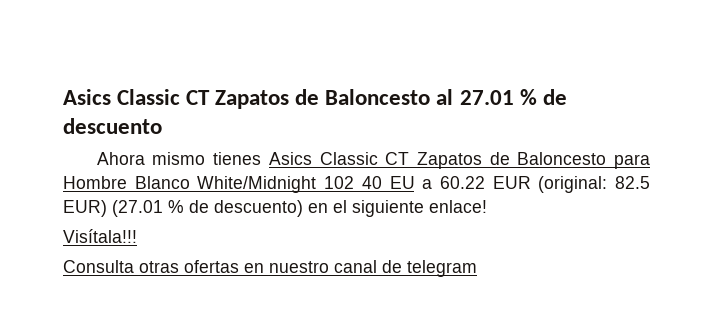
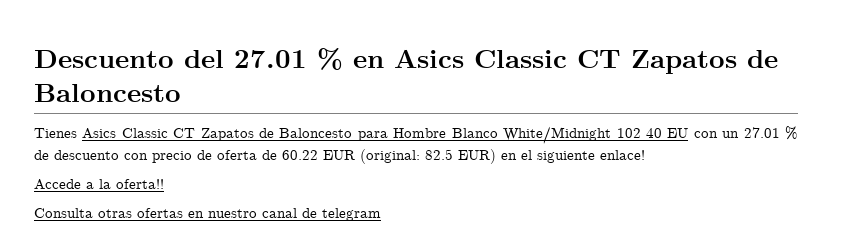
- Asics Classic CT Zapatos de Baloncesto al 27.01 % de descuento
- Ahora mismo tienes Asics Classic CT Zapatos de Baloncesto para Hombre Blanco White/Midnight 102 40 EU a 60.22 EUR (original: 82.5 EUR) (27.01 % de descuento) en el siguiente enlace!
+ Descuento del 27.01 % en Asics Classic CT Zapatos de Baloncesto
+ Tienes Asics Classic CT Zapatos de Baloncesto para Hombre Blanco White/Midnight 102 40 EU con un 27.01 % de descuento con precio de oferta de 60.22 EUR (original: 82.5 EUR) en el siguiente enlace!
- Visítala!!!
+ Accede a la oferta!!

